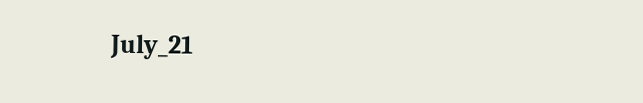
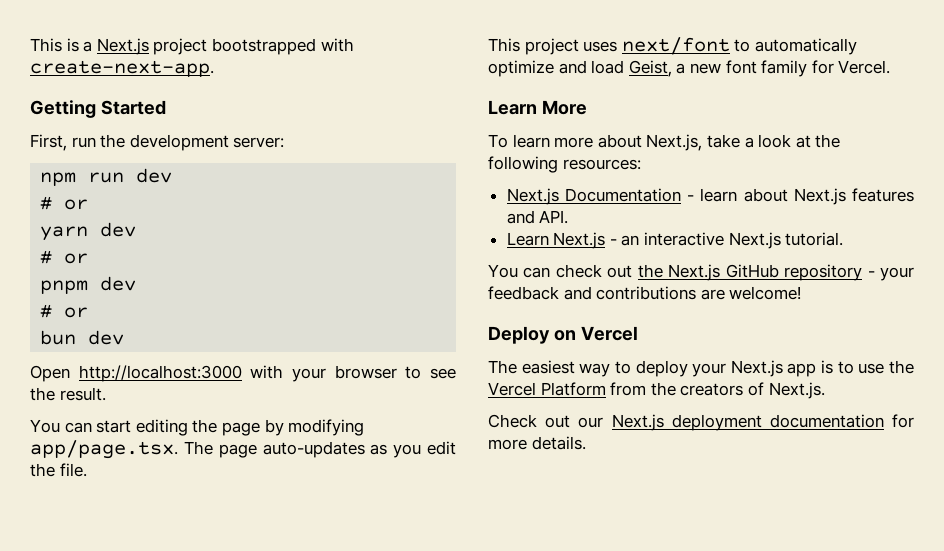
- July_21
+ This is a Next.js project bootstrapped with create-next-app.
+ Getting Started
+ First, run the development server:
+ npm run dev
+ # or
+ yarn dev
+ # or
+ pnpm dev
+ # or
+ bun dev
+ Open http://localhost:3000 with your browser to see the result.
+ You can start editing the page by modifying app/page.tsx. The page auto-updates as you edit the file.
+ This project uses next/font to automatically optimize and load Geist, a new font family for Vercel.
+ Learn More
+ To learn more about Next.js, take a look at the following resources:
+ Next.js Documentation - learn about Next.js features and API.
+ Learn Next.js - an interactive Next.js tutorial.
+ You can check out the Next.js GitHub repository - your feedback and contributions are welcome!
+ Deploy on Vercel
+ The easiest way to deploy your Next.js app is to use the Vercel Platform from the creators of Next.js.
+ Check out our Next.js deployment documentation for more details.

